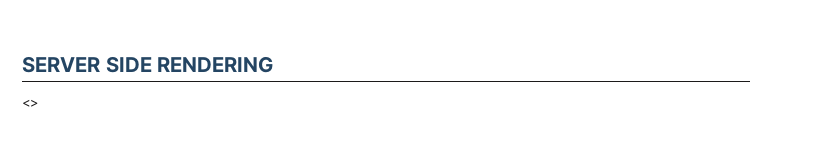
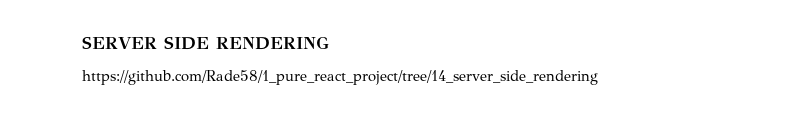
- <>
+ https://github.com/Rade58/1_pure_react_project/tree/14_server_side_rendering

